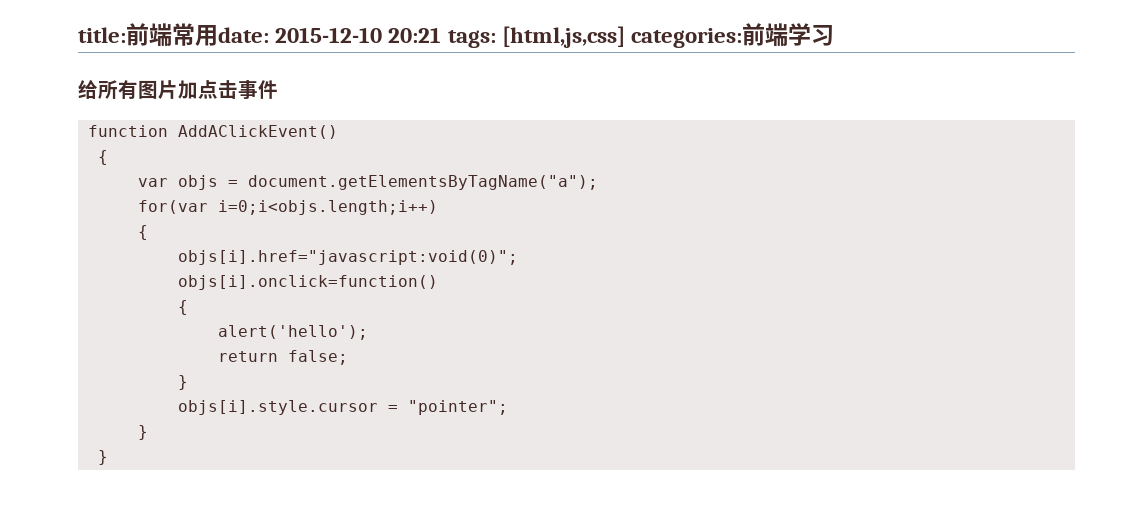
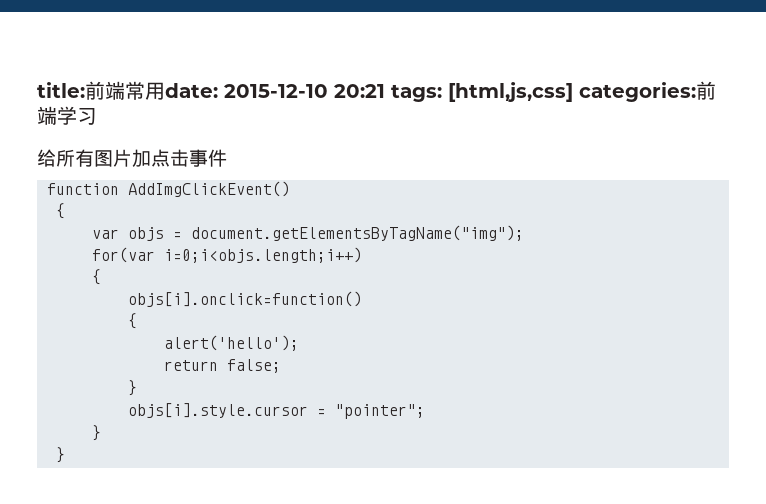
- function AddAClickEvent()
+ function AddImgClickEvent()
- var objs = document.getElementsByTagName("a");
+ var objs = document.getElementsByTagName("img");
- objs[i].href="javascript:void(0)";

